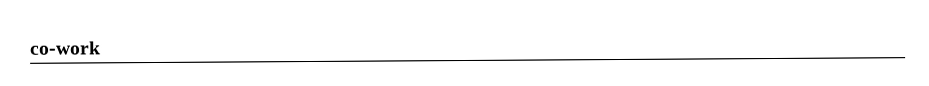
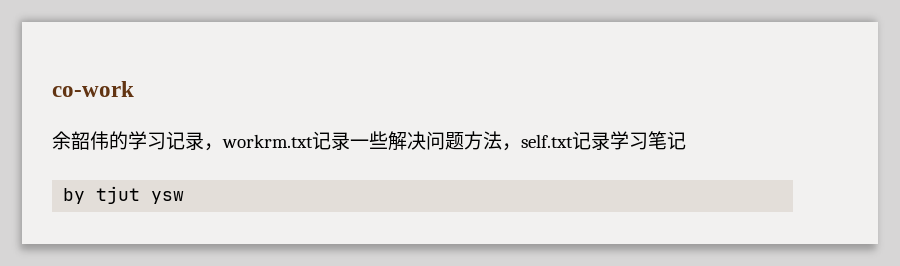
+ 余韶伟的学习记录，workrm.txt记录一些解决问题方法，self.txt记录学习笔记
+ by tjut ysw

